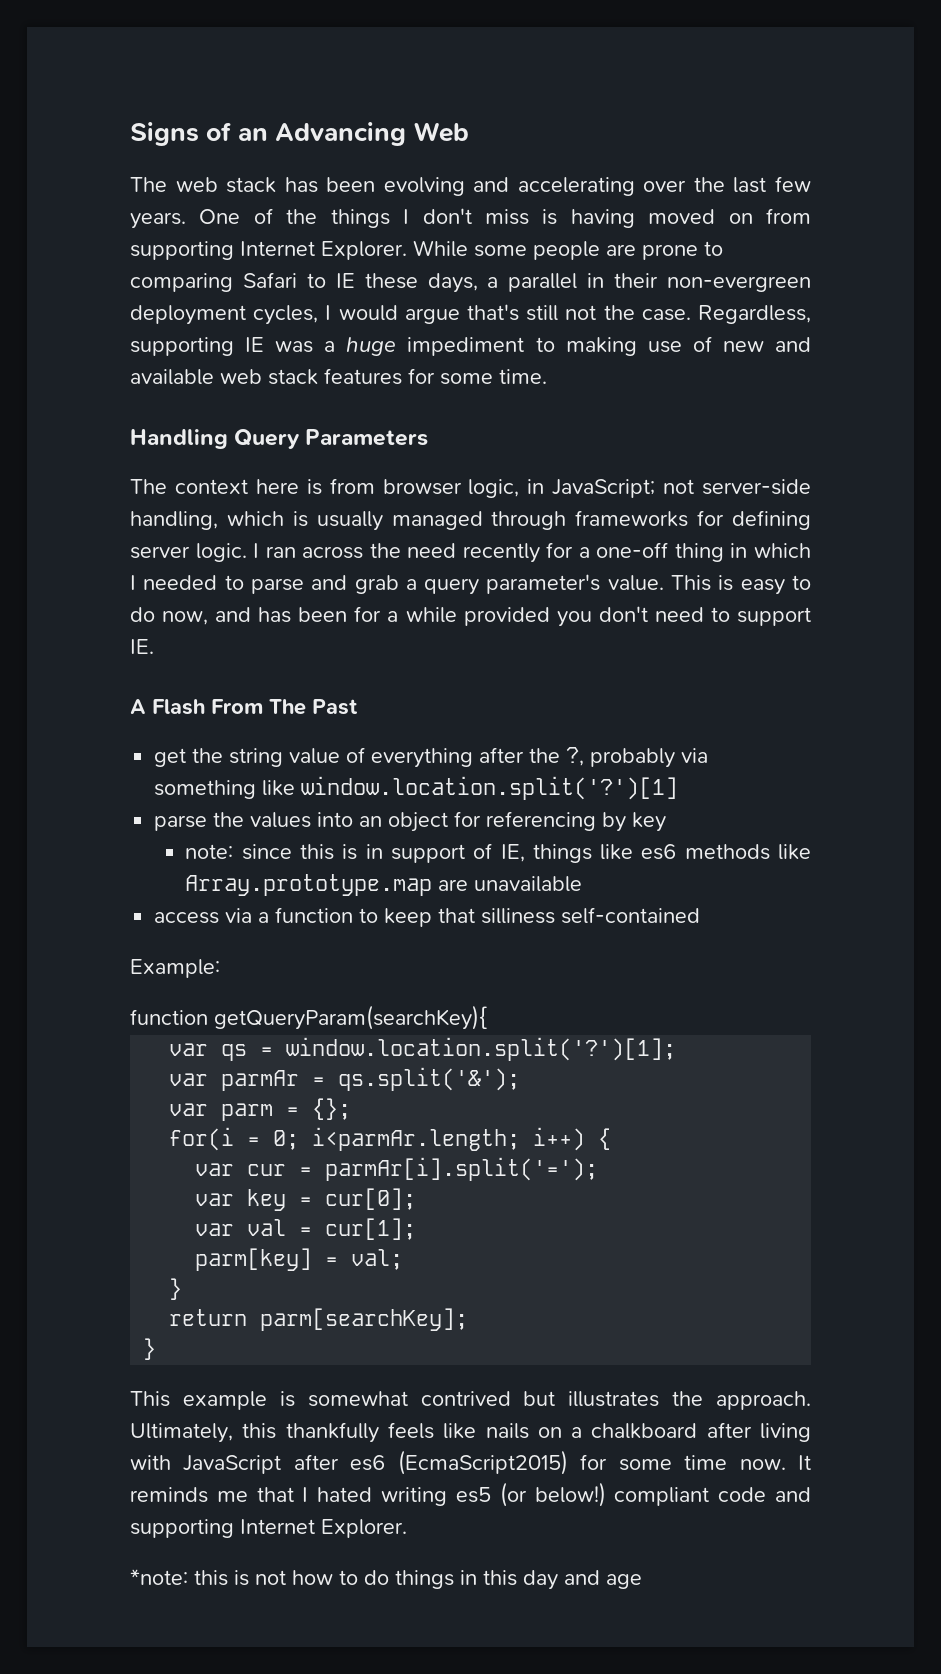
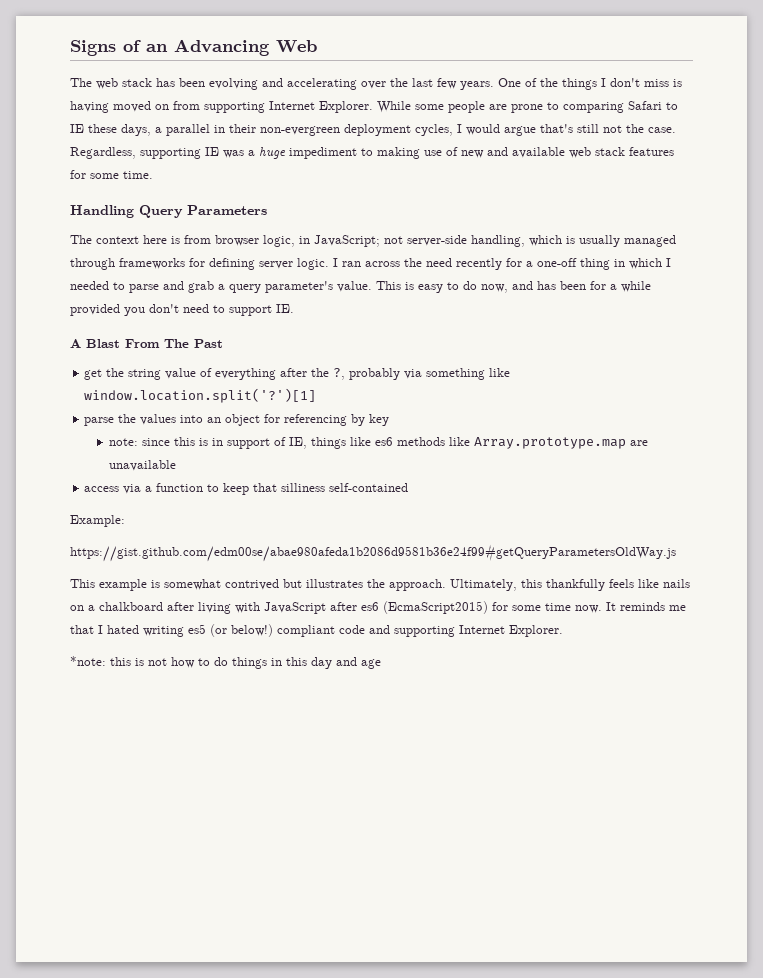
- A Flash From The Past
+ A Blast From The Past
- function getQueryParam(searchKey){
- var qs = window.location.split('?')[1];
- var parmAr = qs.split('&');
- var parm = {};
- for(i = 0; i<parmAr.length; i++) {
- var cur = parmAr[i].split('=');
- var key = cur[0];
- var val = cur[1];
- parm[key] = val;
- }
- return parm[searchKey];
- }
+ https://gist.github.com/edm00se/abae980afeda1b2086d9581b36e24f99#getQueryParametersOldWay.js

